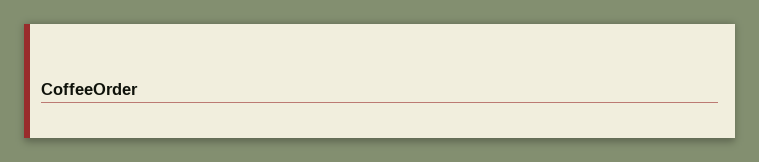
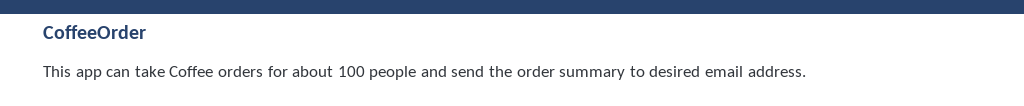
+ This app can take Coffee orders for about 100 people and send the order summary to desired email address.

